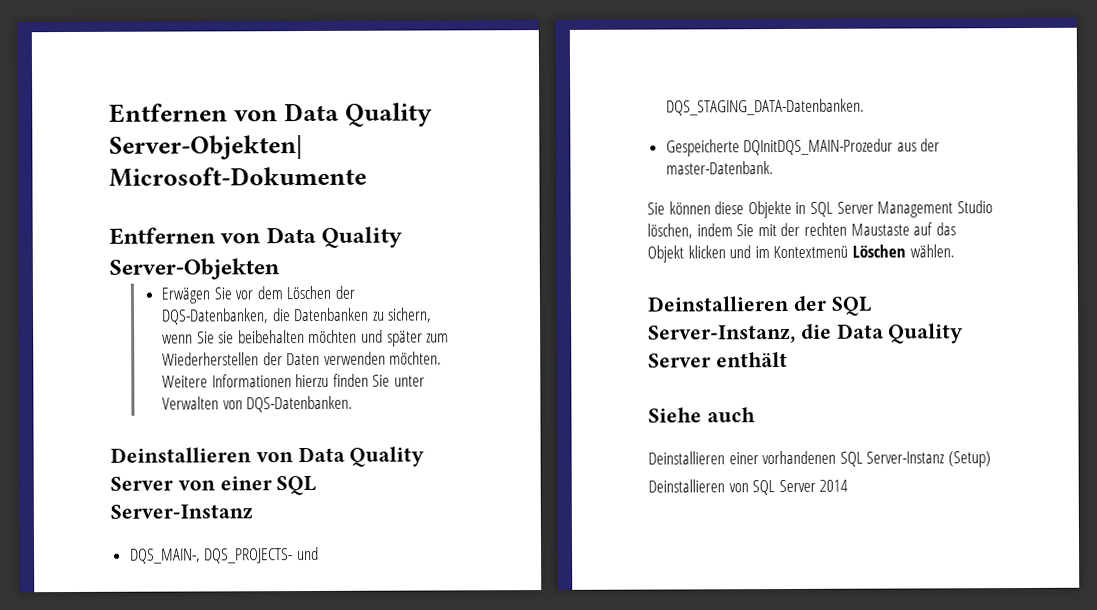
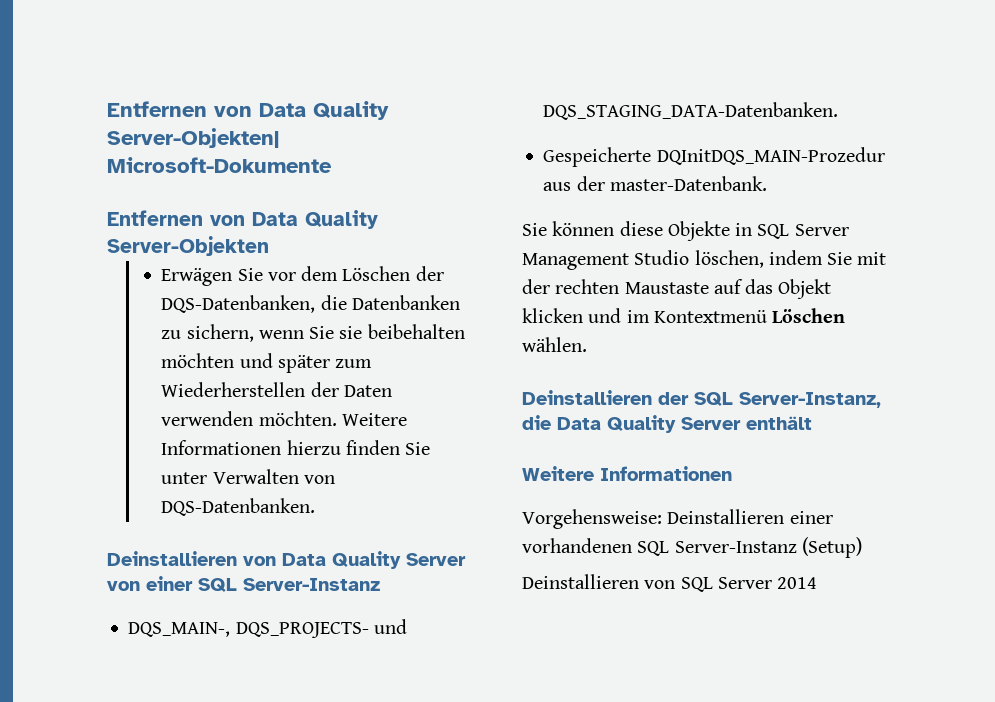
  Deinstallieren der SQL Server-Instanz, die Data Quality Server enthält
- Siehe auch
- Deinstallieren einer vorhandenen SQL Server-Instanz (Setup)
+ Weitere Informationen
+ Vorgehensweise: Deinstallieren einer vorhandenen SQL Server-Instanz (Setup)

